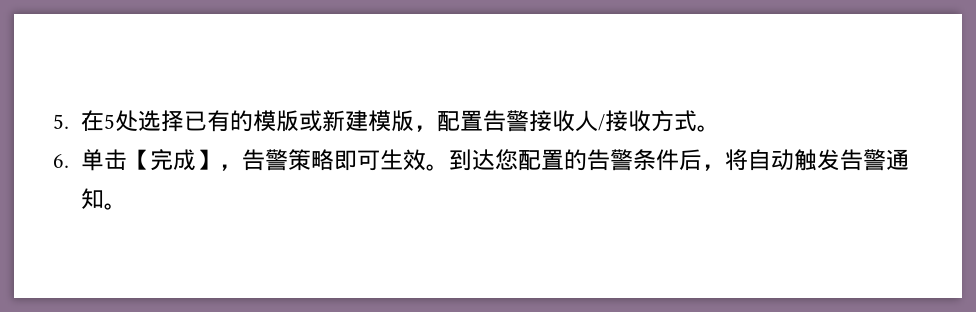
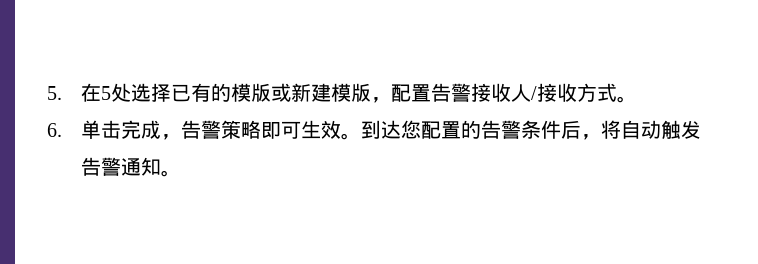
- 6.单击【完成】，告警策略即可生效。
+ 6.单击完成，告警策略即可生效。

